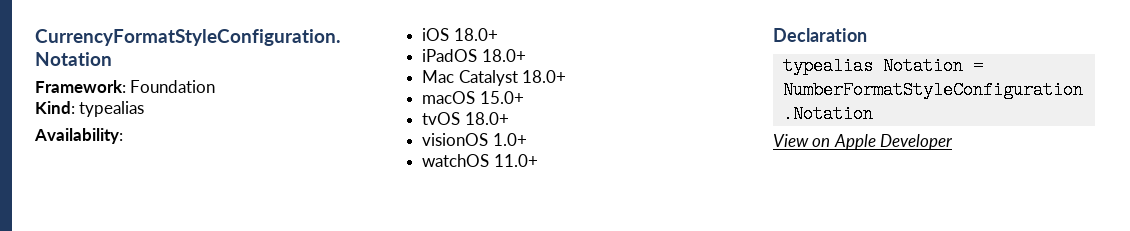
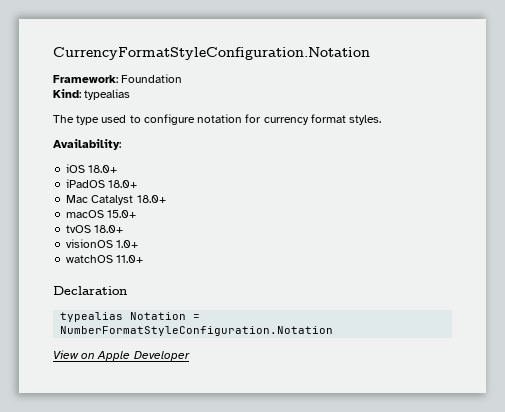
+ The type used to configure notation for currency format styles.

